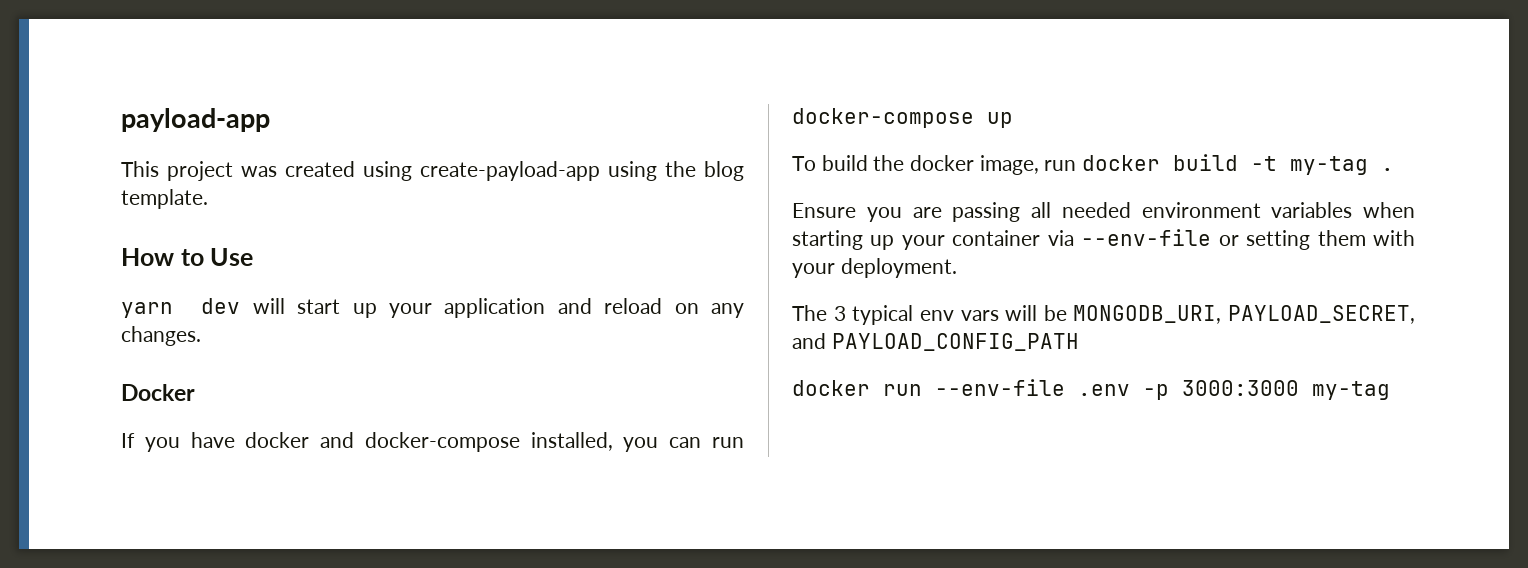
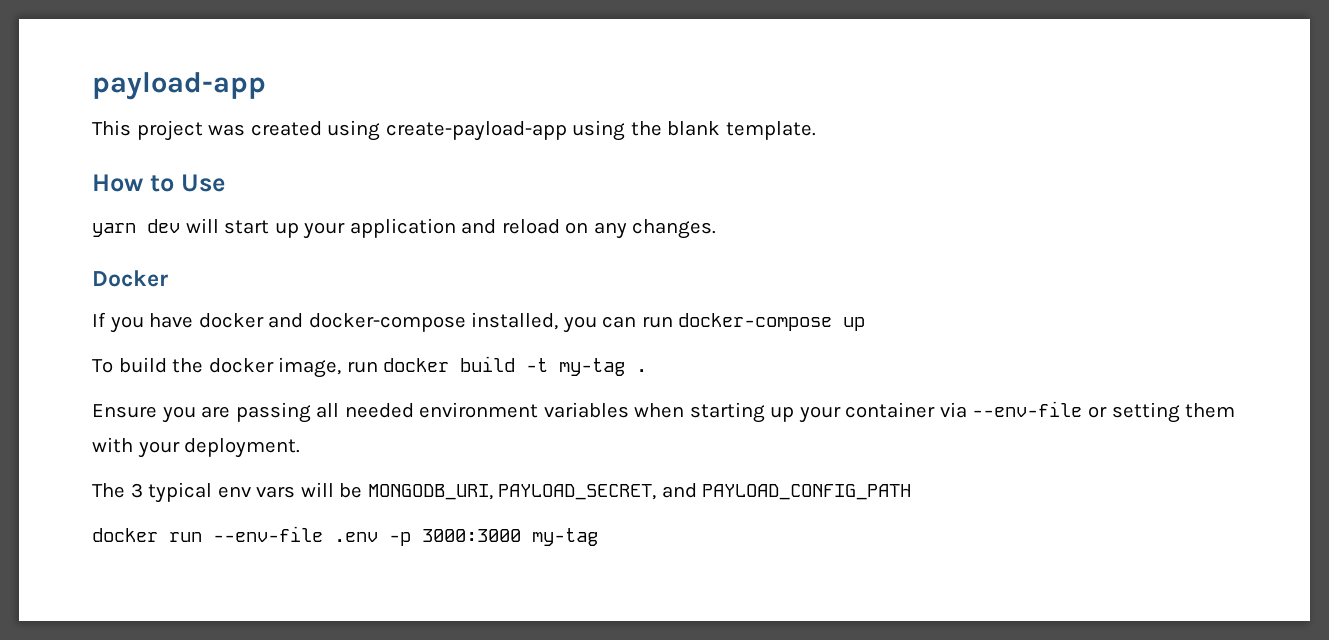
- This project was created using create-payload-app using the blog template.
+ This project was created using create-payload-app using the blank template.

